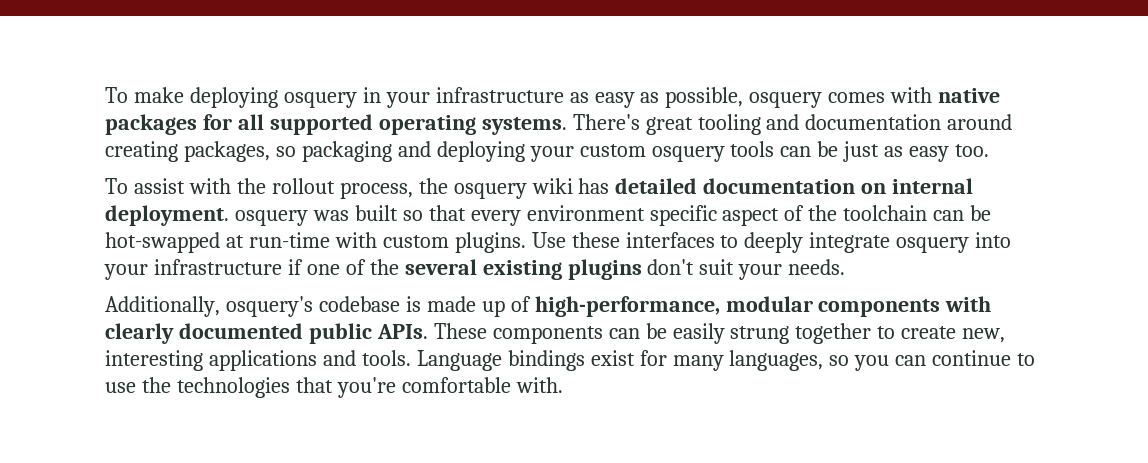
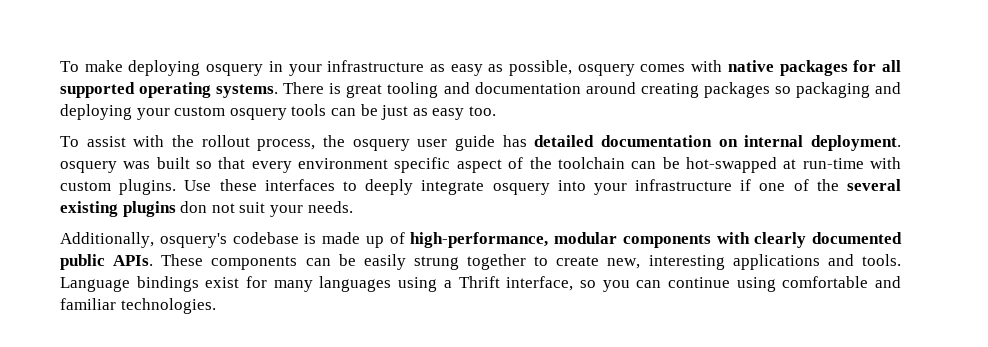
- There's great tooling and documentation around creating packages, so packaging and deploying your custom osquery tools can be just as easy too.
+ There is great tooling and documentation around creating packages so packaging and deploying your custom osquery tools can be just as easy too.
- To assist with the rollout process, the osquery wiki has detailed documentation on internal deployment. osquery was built so that every environment specific aspect of the toolchain can be hot-swapped at run-time with custom plugins.
+ To assist with the rollout process, the osquery user guide has detailed documentation on internal deployment. osquery was built so that every environment specific aspect of the toolchain can be hot-swapped at run-time with custom plugins.
- Use these interfaces to deeply integrate osquery into your infrastructure if one of the several existing plugins don't suit your needs.
+ Use these interfaces to deeply integrate osquery into your infrastructure if one of the several existing plugins don not suit your needs.
- Language bindings exist for many languages, so you can continue to use the technologies that you're comfortable with.
+ Language bindings exist for many languages using a Thrift interface, so you can continue using comfortable and familiar technologies.

